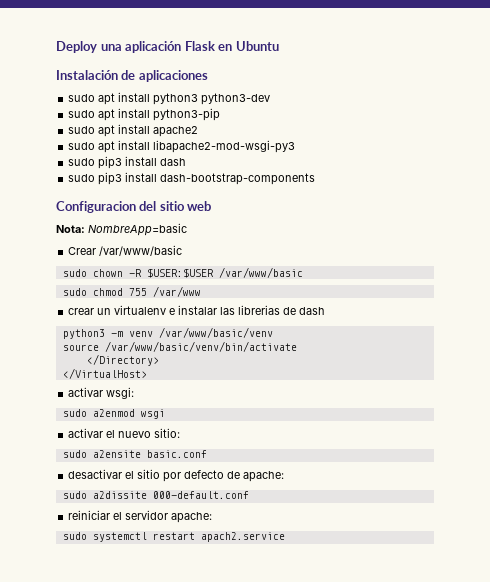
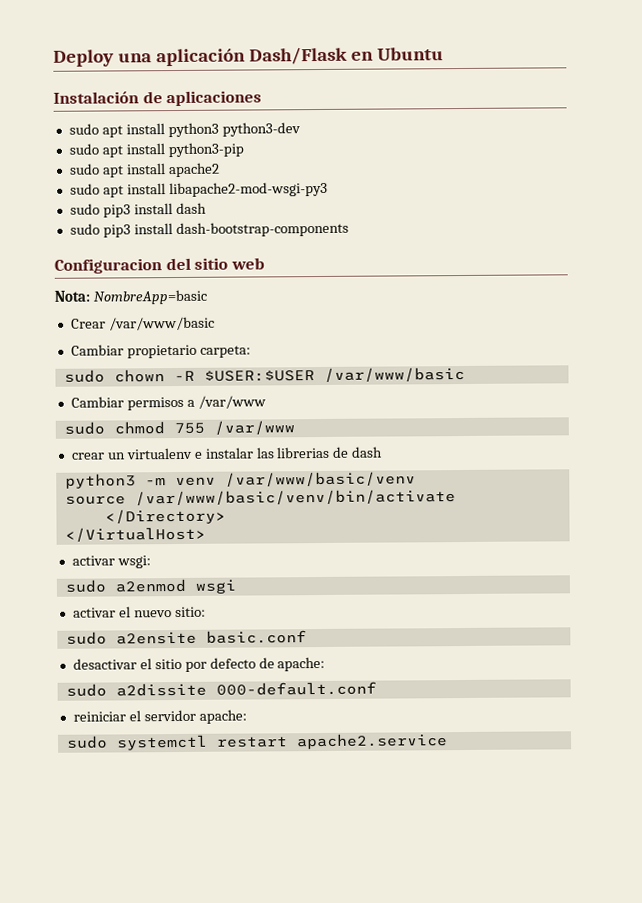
- Deploy una aplicación Flask en Ubuntu
+ Deploy una aplicación Dash/Flask en Ubuntu
+ Cambiar propietario carpeta:
+ Cambiar permisos a /var/www
- sudo systemctl restart apach2.service
+ sudo systemctl restart apache2.service

